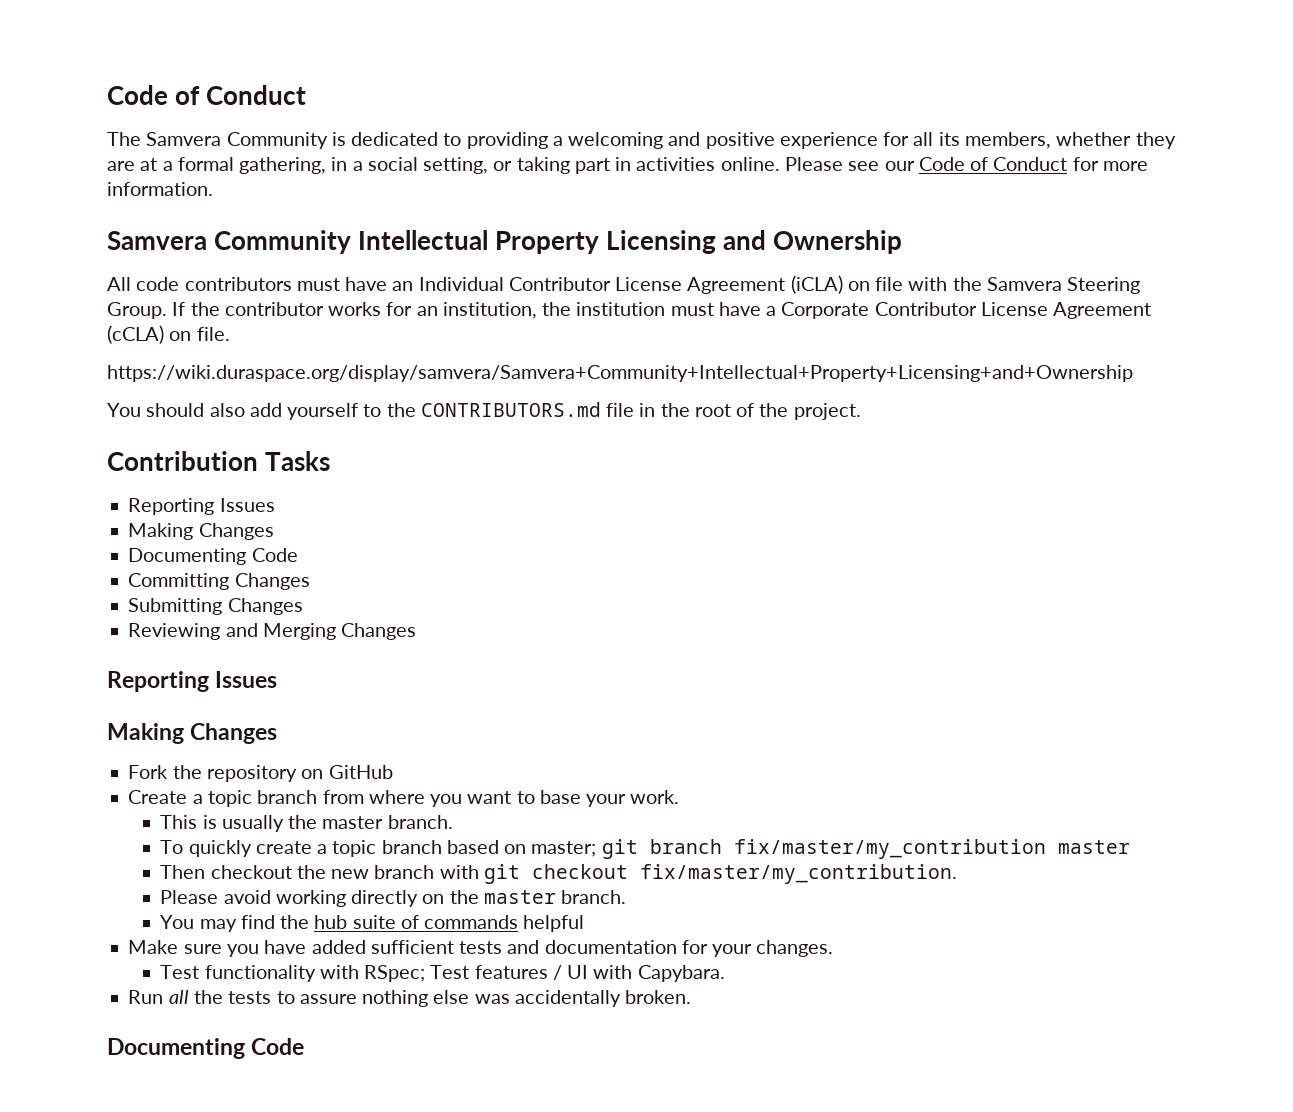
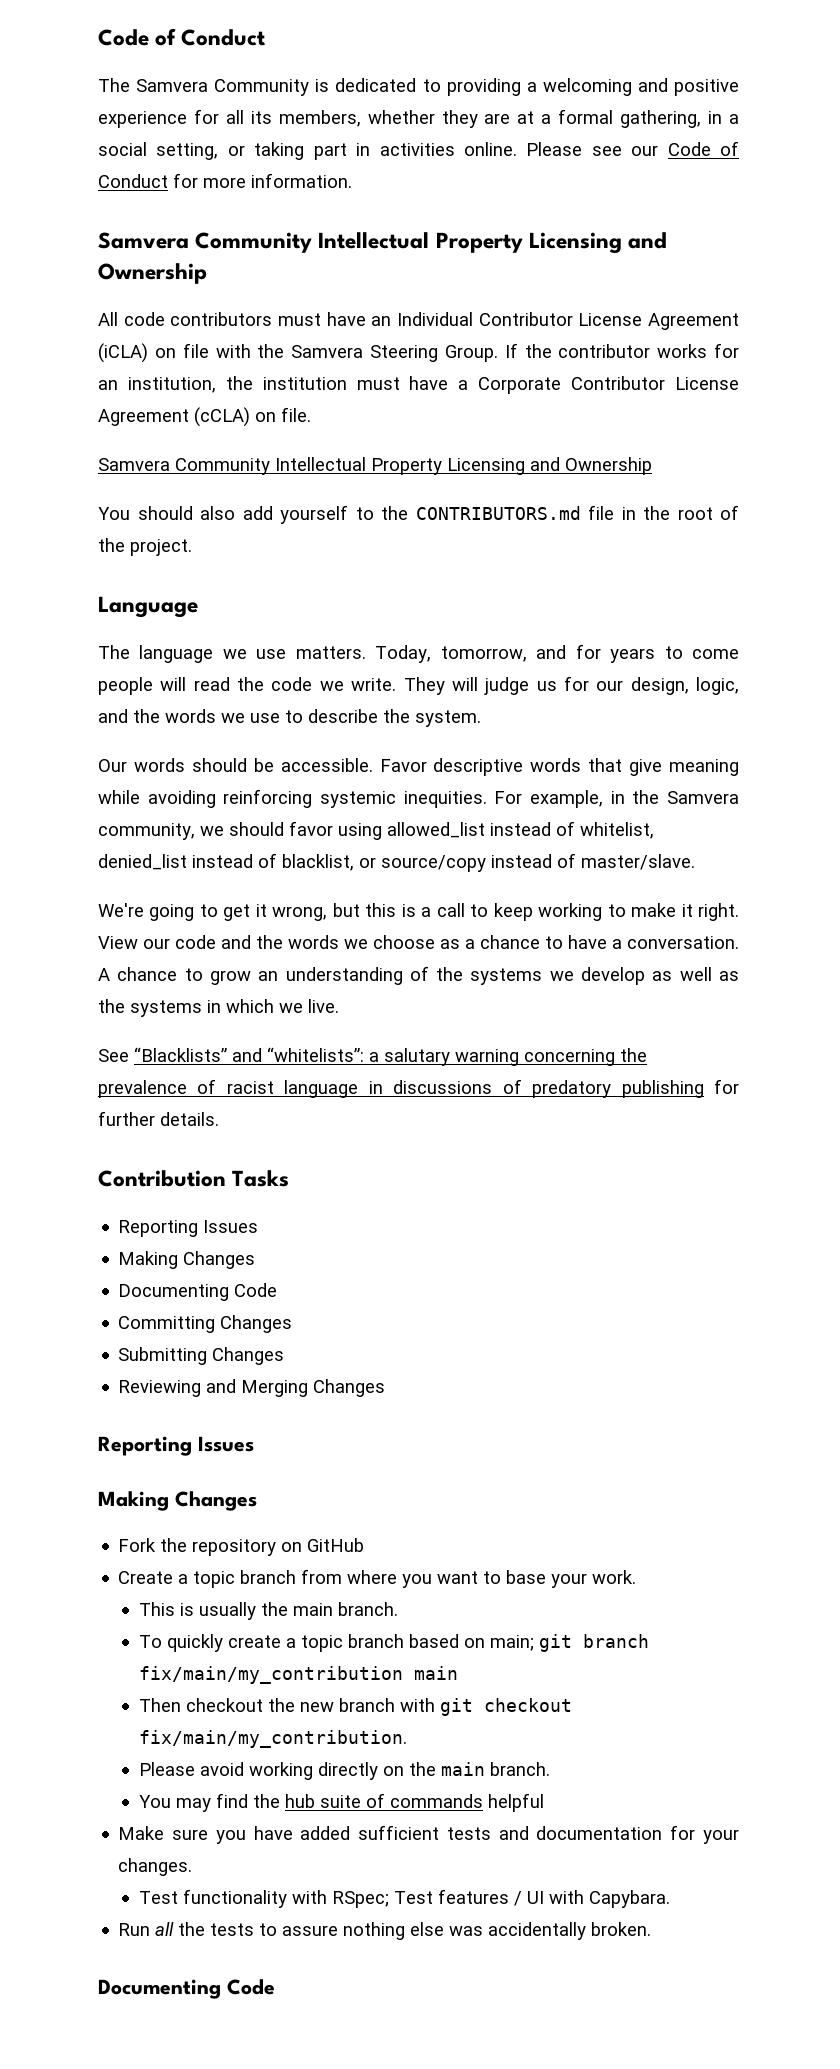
  If the contributor works for an institution, the institution must have a Corporate Contributor License Agreement (cCLA) on file.
- https://wiki.duraspace.org/display/samvera/Samvera+Community+Intellectual+Property+Licensing+and+Ownership
+ Samvera Community Intellectual Property Licensing and Ownership
+ Language
+ The language we use matters. Today, tomorrow, and for years to come people will read the code we write. They will judge us for our design, logic, and the words we use to describe the system.
+ Our words should be accessible. Favor descriptive words that give meaning while avoiding reinforcing systemic inequities. For example, in the Samvera community, we should favor using allowed_list instead of whitelist, denied_list instead of blacklist, or source/copy instead of master/slave.
+ We're going to get it wrong, but this is a call to keep working to make it right. View our code and the words we choose as a chance to have a conversation. A chance to grow an understanding of the systems we develop as well as the systems in which we live.
+ See “Blacklists” and “whitelists”: a salutary warning concerning the prevalence of racist language in discussions of predatory publishing for further details.
- This is usually the master branch.
+ This is usually the main branch.
- To quickly create a topic branch based on master; git branch fix/master/my_contribution master
+ To quickly create a topic branch based on main; git branch fix/main/my_contribution main
- Then checkout the new branch with git checkout fix/master/my_contribution.
+ Then checkout the new branch with git checkout fix/main/my_contribution.
- Please avoid working directly on the master branch.
+ Please avoid working directly on the main branch.

